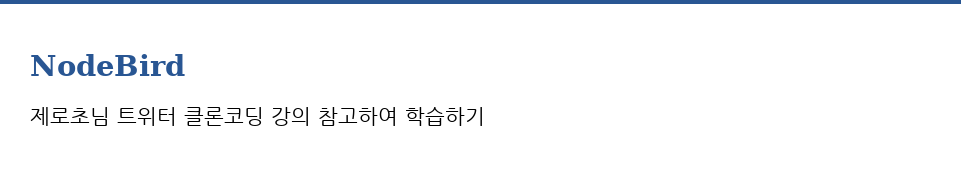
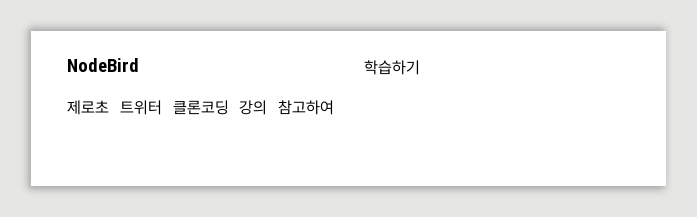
- 제로초님 트위터 클론코딩 강의 참고하여 학습하기
+ 제로초 트위터 클론코딩 강의 참고하여 학습하기

